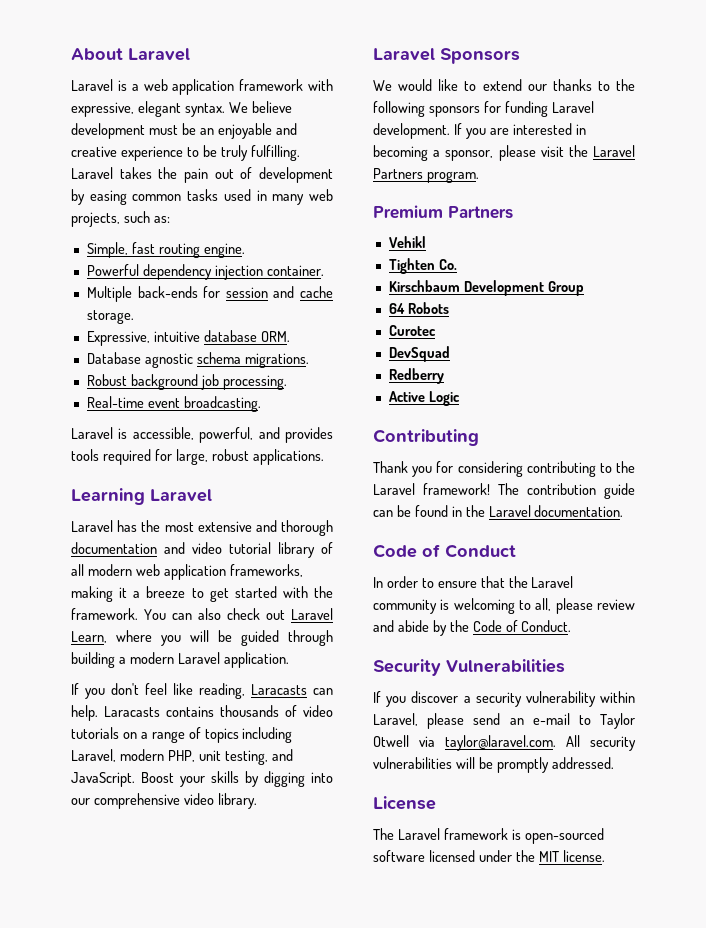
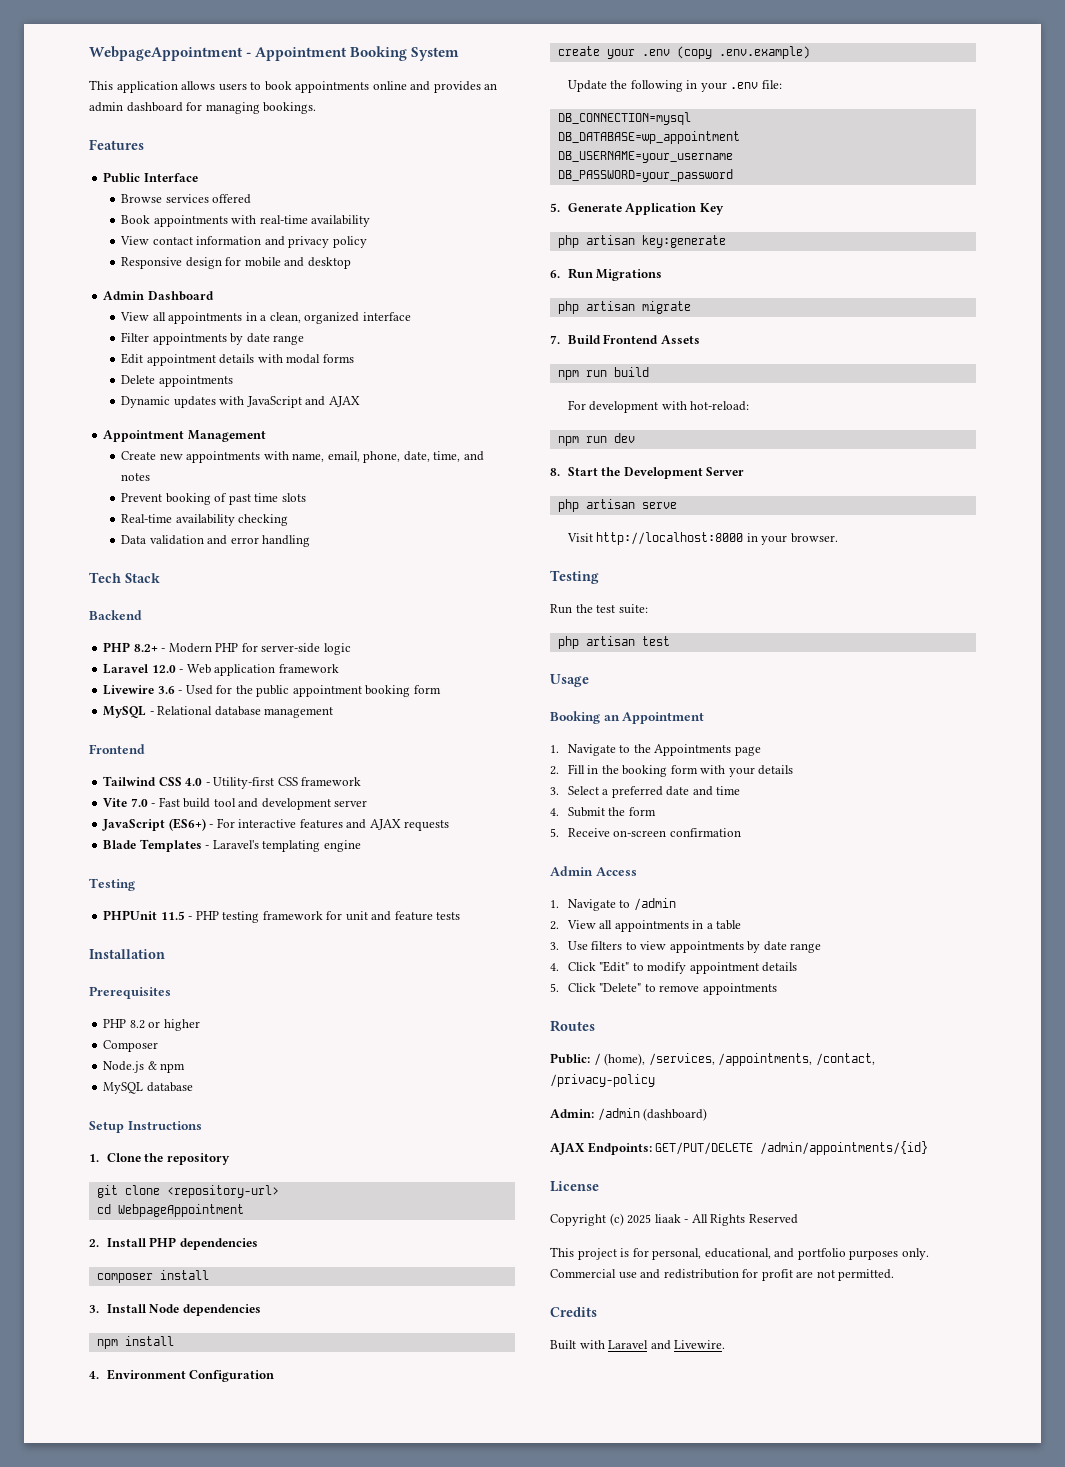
- About Laravel
- Laravel is a web application framework with expressive, elegant syntax. We believe development must be an enjoyable and creative experience to be truly fulfilling. Laravel takes the pain out of development by easing common tasks used in many web projects, such as:
- Simple, fast routing engine.
- Powerful dependency injection container.
- Multiple back-ends for session and cache storage.
- Expressive, intuitive database ORM.
- Database agnostic schema migrations.
- Robust background job processing.
- Real-time event broadcasting.
- Laravel is accessible, powerful, and provides tools required for large, robust applications.
- Learning Laravel
- Laravel has the most extensive and thorough documentation and video tutorial library of all modern web application frameworks, making it a breeze to get started with the framework. You can also check out Laravel Learn, where you will be guided through building a modern Laravel application.
- If you don't feel like reading, Laracasts can help. Laracasts contains thousands of video tutorials on a range of topics including Laravel, modern PHP, unit testing, and JavaScript. Boost your skills by digging into our comprehensive video library.
- Laravel Sponsors
- We would like to extend our thanks to the following sponsors for funding Laravel development. If you are interested in becoming a sponsor, please visit the Laravel Partners program.
- Premium Partners
- Vehikl
- Tighten Co.
- Kirschbaum Development Group
- 64 Robots
- Curotec
- DevSquad
- Redberry
- Active Logic
- Contributing
- Thank you for considering contributing to the Laravel framework! The contribution guide can be found in the Laravel documentation.
- Code of Conduct
- In order to ensure that the Laravel community is welcoming to all, please review and abide by the Code of Conduct.
- Security Vulnerabilities
- If you discover a security vulnerability within Laravel, please send an e-mail to Taylor Otwell via taylor@laravel.com. All security vulnerabilities will be promptly addressed.
+ WebpageAppointment - Appointment Booking System
+ This application allows users to book appointments online and provides an admin dashboard for managing bookings.
+ Features
+ Public Interface
+ Browse services offered
+ Book appointments with real-time availability
+ View contact information and privacy policy
+ Responsive design for mobile and desktop
+ Admin Dashboard
+ View all appointments in a clean, organized interface
+ Filter appointments by date range
+ Edit appointment details with modal forms
+ Delete appointments
+ Dynamic updates with JavaScript and AJAX
+ Appointment Management
+ Create new appointments with name, email, phone, date, time, and notes
+ Prevent booking of past time slots
+ Real-time availability checking
+ Data validation and error handling
+ Tech Stack
+ Backend
+ PHP 8.2+ - Modern PHP for server-side logic
+ Laravel 12.0 - Web application framework
+ Livewire 3.6 - Used for the public appointment booking form
+ MySQL - Relational database management
+ Frontend
+ Tailwind CSS 4.0 - Utility-first CSS framework
+ Vite 7.0 - Fast build tool and development server
+ JavaScript (ES6+) - For interactive features and AJAX requests
+ Blade Templates - Laravel's templating engine
+ Testing
+ PHPUnit 11.5 - PHP testing framework for unit and feature tests
+ Installation
+ Prerequisites
+ PHP 8.2 or higher
+ Composer
+ Node.js & npm
+ MySQL database
+ Setup Instructions
+ 1. Clone the repository
+ git clone <repository-url>
+ cd WebpageAppointment
+ 2. Install PHP dependencies
+ composer install
+ 3. Install Node dependencies
+ npm install
+ 4. Environment Configuration
+ create your .env (copy .env.example)
+ Update the following in your .env file:
+ DB_CONNECTION=mysql
+ DB_DATABASE=wp_appointment
+ DB_USERNAME=your_username
+ DB_PASSWORD=your_password
+ 5. Generate Application Key
+ php artisan key:generate
+ 6. Run Migrations
+ php artisan migrate
+ 7. Build Frontend Assets
+ npm run build
+ For development with hot-reload:
+ npm run dev
+ 8. Start the Development Server
+ php artisan serve
+ Visit http://localhost:8000 in your browser.
+ Testing
+ Run the test suite:
+ php artisan test
+ Usage
+ Booking an Appointment
+ 1. Navigate to the Appointments page
+ 2. Fill in the booking form with your details
+ 3. Select a preferred date and time
+ 4. Submit the form
+ 5. Receive on-screen confirmation
+ Admin Access
+ 1. Navigate to /admin
+ 2. View all appointments in a table
+ 3. Use filters to view appointments by date range
+ 4. Click "Edit" to modify appointment details
+ 5. Click "Delete" to remove appointments
+ Routes
+ Public: / (home), /services, /appointments, /contact, /privacy-policy
+ Admin: /admin (dashboard)
+ AJAX Endpoints: GET/PUT/DELETE /admin/appointments/{id}
  License
- The Laravel framework is open-sourced software licensed under the MIT license.
+ Copyright (c) 2025 liaak - All Rights Reserved
+ This project is for personal, educational, and portfolio purposes only. Commercial use and redistribution for profit are not permitted.
+ Credits
+ Built with Laravel and Livewire.

